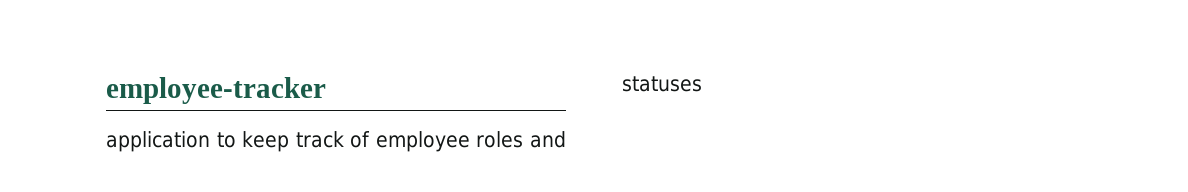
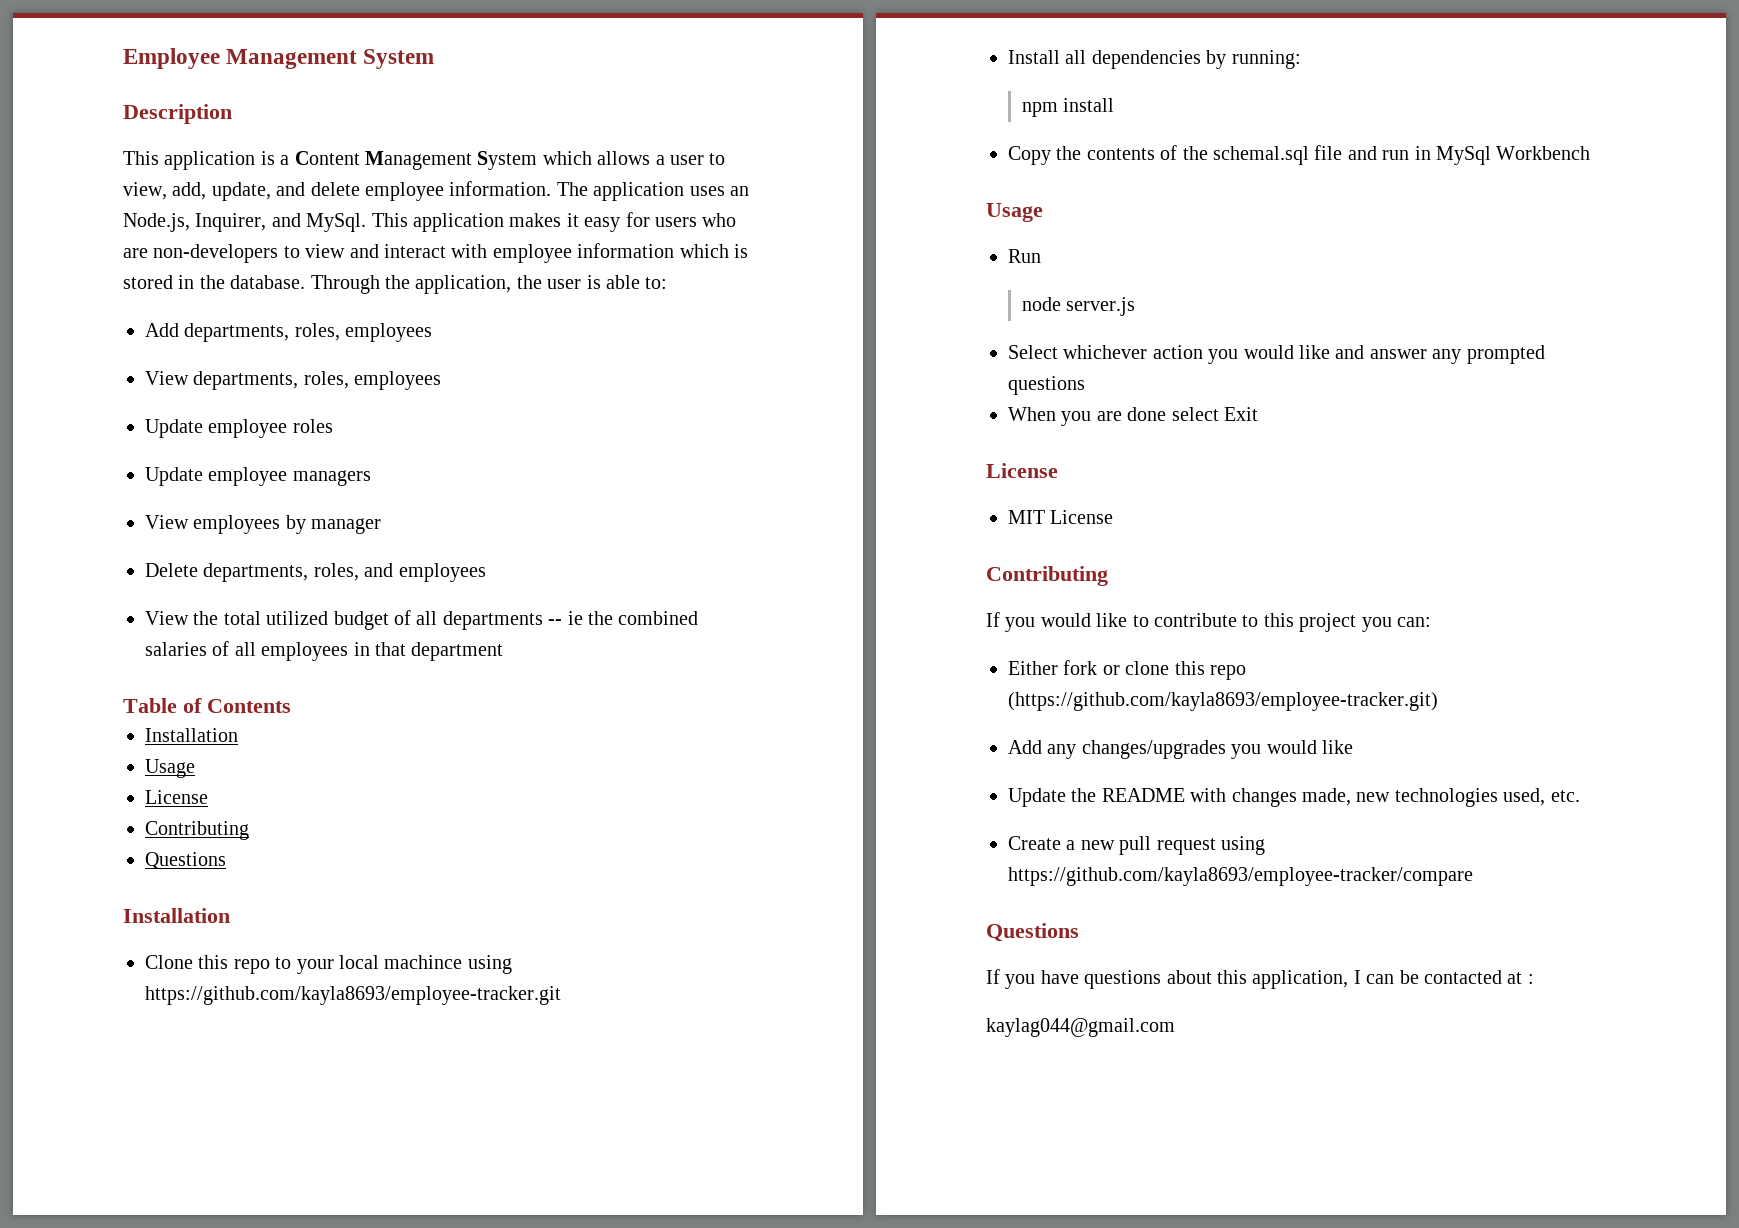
- employee-tracker
- application to keep track of employee roles and statuses
+ Employee Management System
+ Description
+ This application is a Content Management System which allows a user to view, add, update, and delete employee information. The application uses an Node.js, Inquirer, and MySql. This application makes it easy for users who are non-developers to view and interact with employee information which is stored in the database. Through the application, the user is able to:
+ Add departments, roles, employees
+ View departments, roles, employees
+ Update employee roles
+ Update employee managers
+ View employees by manager
+ Delete departments, roles, and employees
+ View the total utilized budget of all departments -- ie the combined salaries of all employees in that department
+ Table of Contents
+ Installation
+ Usage
+ License
+ Contributing
+ Questions
+ Installation
+ Clone this repo to your local machince using https://github.com/kayla8693/employee-tracker.git
+ Install all dependencies by running:
+ npm install
+ Copy the contents of the schemal.sql file and run in MySql Workbench
+ Usage
+ Run
+ node server.js
+ Select whichever action you would like and answer any prompted questions
+ When you are done select Exit
+ License
+ MIT License
+ Contributing
+ If you would like to contribute to this project you can:
+ Either fork or clone this repo (https://github.com/kayla8693/employee-tracker.git)
+ Add any changes/upgrades you would like
+ Update the README with changes made, new technologies used, etc.
+ Create a new pull request using https://github.com/kayla8693/employee-tracker/compare
+ Questions
+ If you have questions about this application, I can be contacted at :
+ kaylag044@gmail.com

